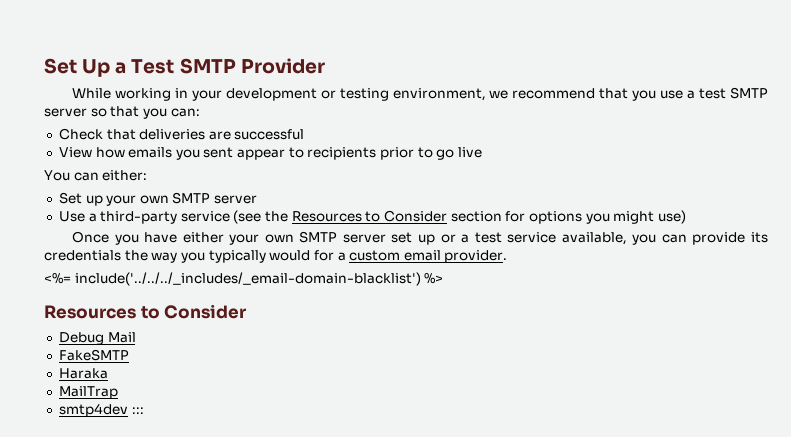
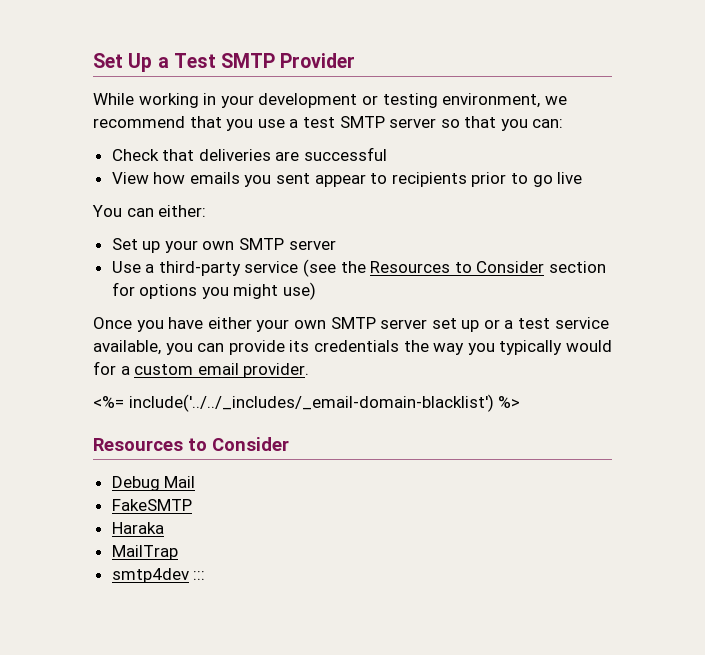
- <%= include('../../../_includes/_email-domain-blacklist') %>
+ <%= include('../../_includes/_email-domain-blacklist') %>

